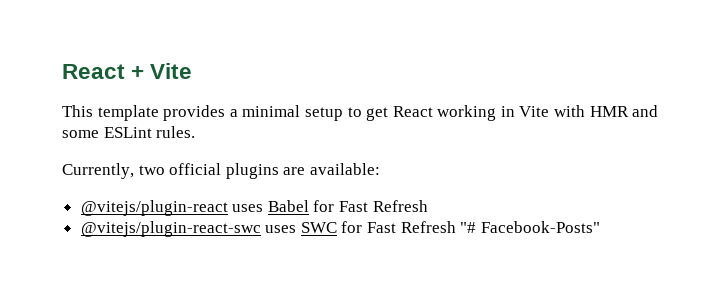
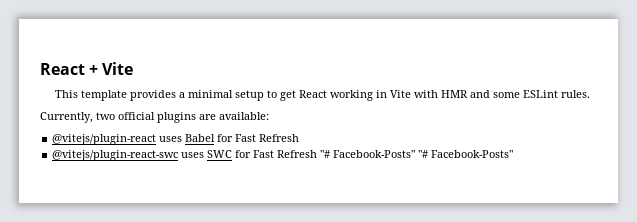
- @vitejs/plugin-react-swc uses SWC for Fast Refresh "# Facebook-Posts"
+ @vitejs/plugin-react-swc uses SWC for Fast Refresh "# Facebook-Posts" "# Facebook-Posts"

